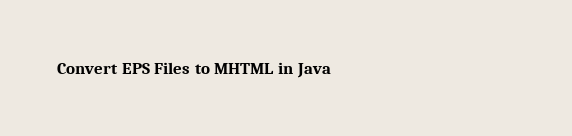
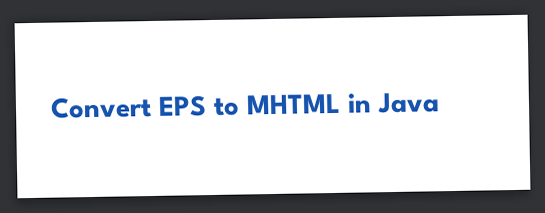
- Convert EPS Files to MHTML in Java
+ Convert EPS to MHTML in Java

